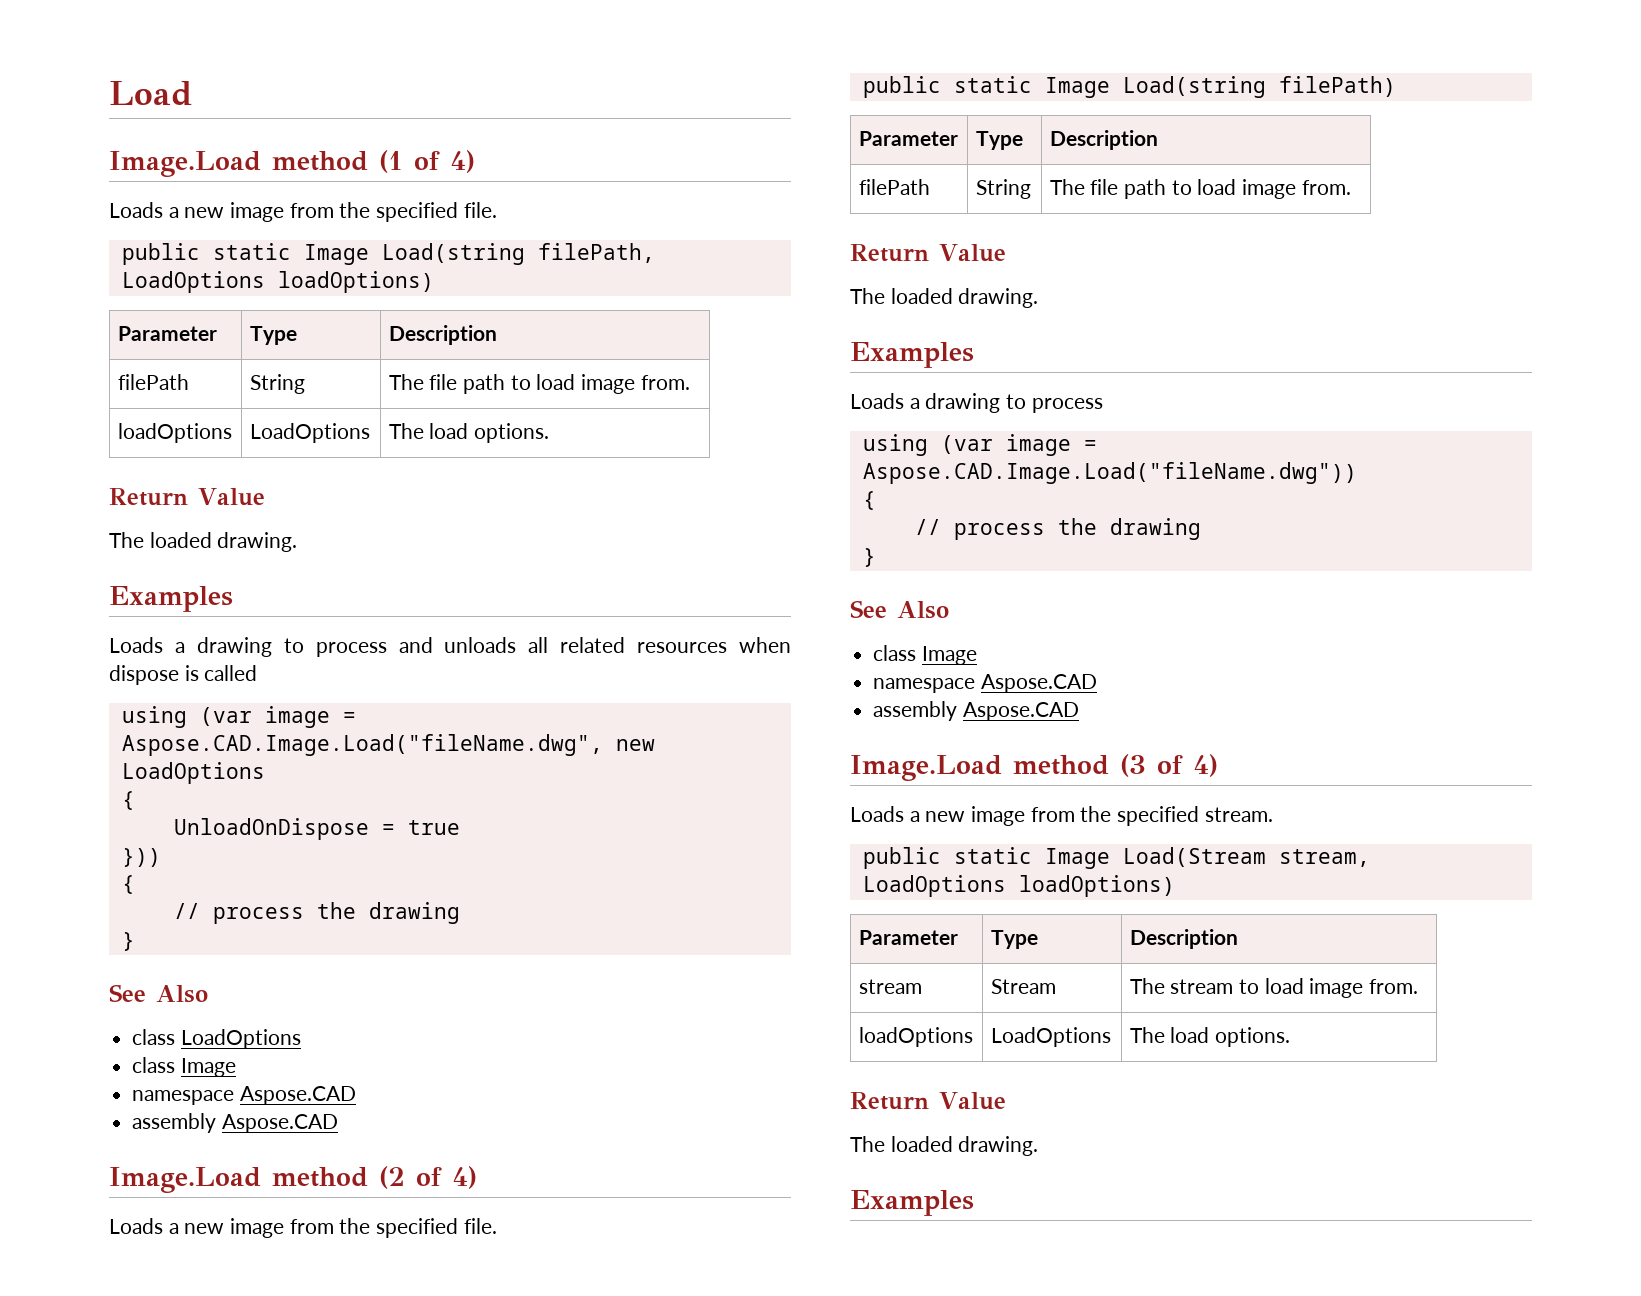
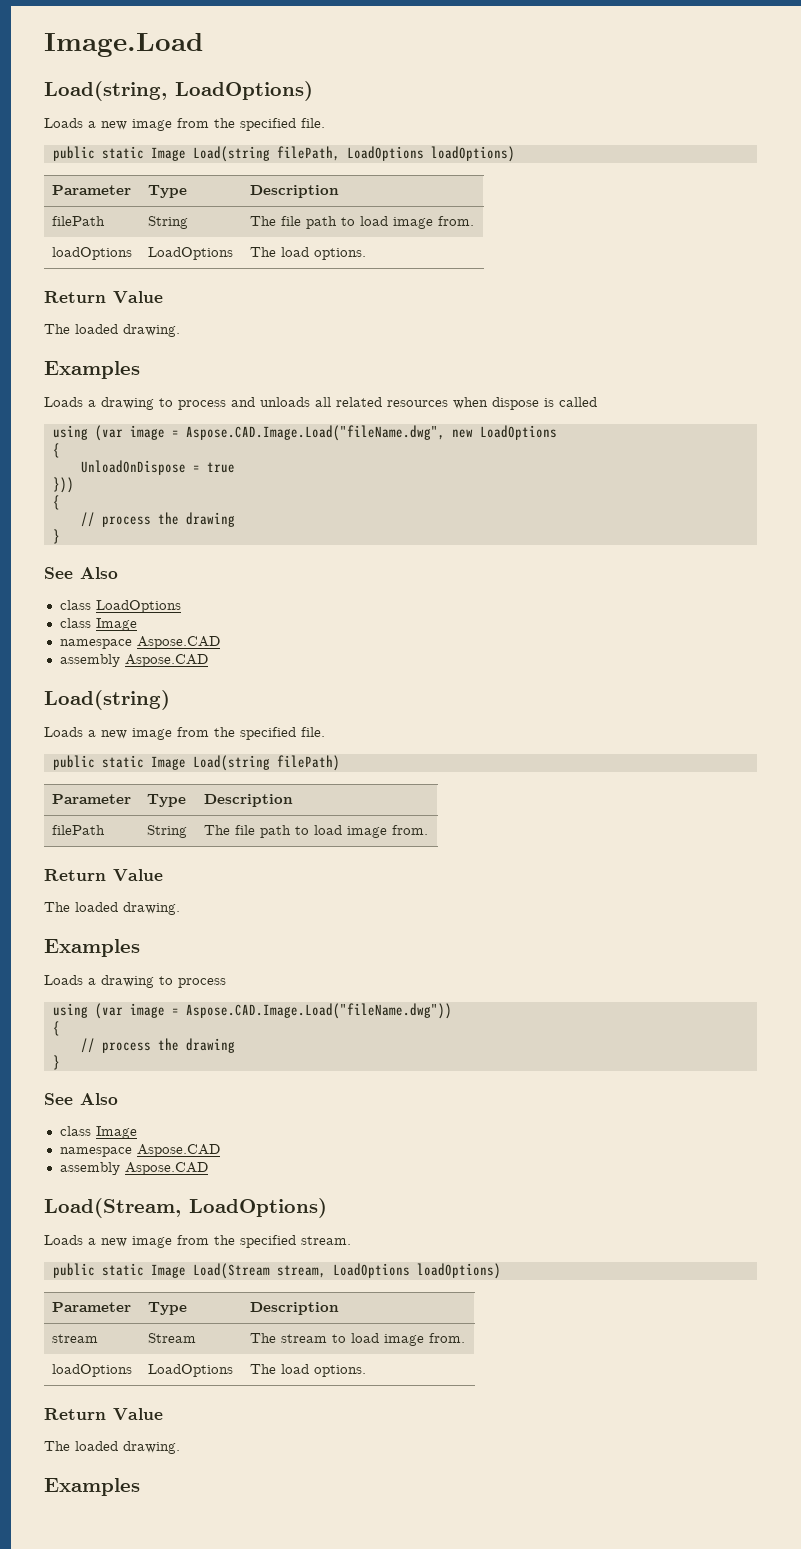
- Load
- Image.Load method (1 of 4)
+ Image.Load
+ Load(string, LoadOptions)
- Image.Load method (2 of 4)
+ Load(string)
- Image.Load method (3 of 4)
+ Load(Stream, LoadOptions)

